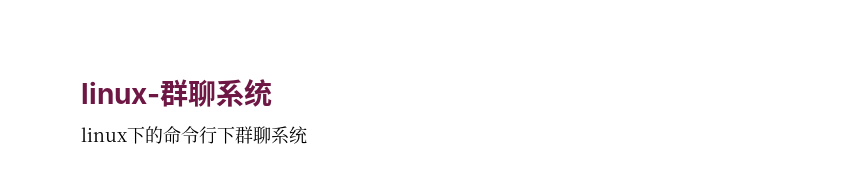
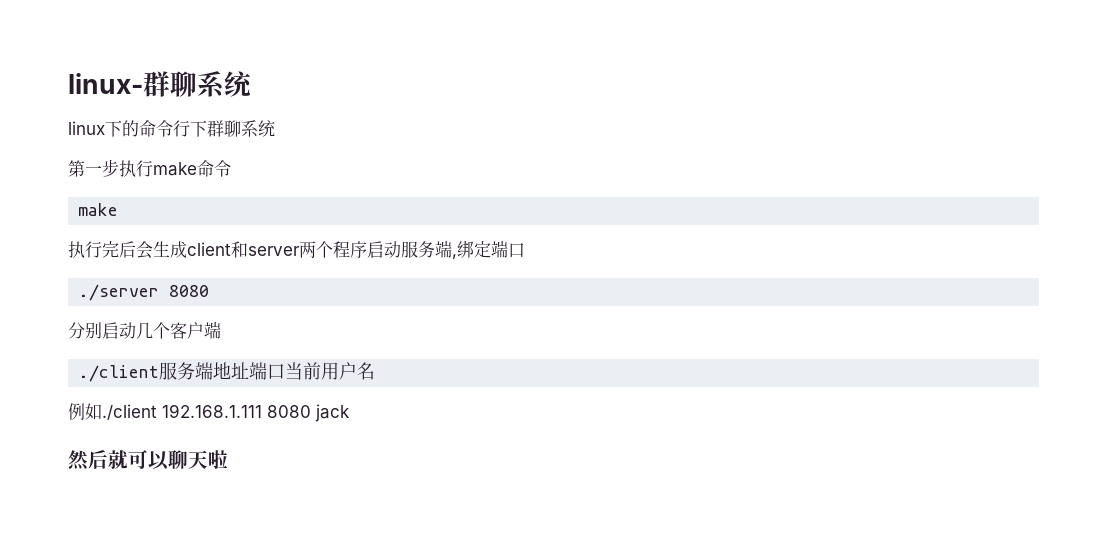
+ 第一步执行make命令
+ make
+ 执行完后会生成client和server两个程序启动服务端,绑定端口
+ ./server 8080
+ 分别启动几个客户端
+ ./client服务端地址端口当前用户名
+ 例如./client 192.168.1.111 8080 jack
+ 然后就可以聊天啦

